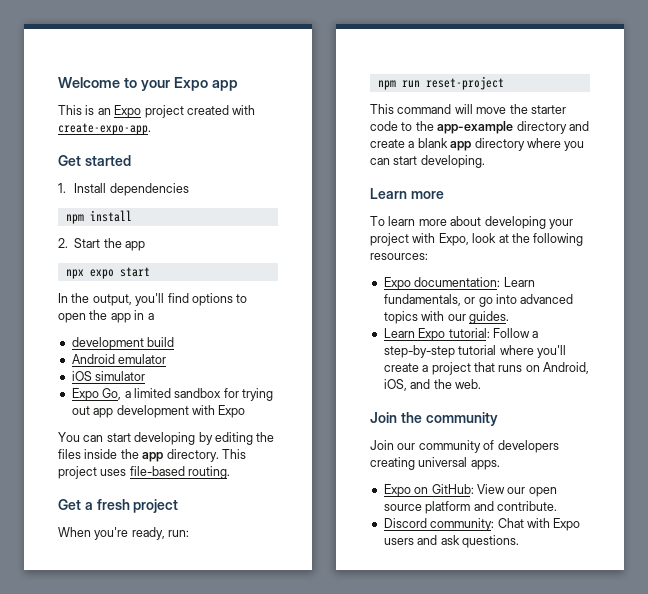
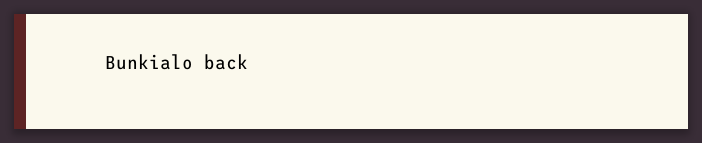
- Welcome to your Expo app
- This is an Expo project created with create-expo-app.
- Get started
- 1. Install dependencies
- npm install
- 2. Start the app
- npx expo start
- In the output, you'll find options to open the app in a
- development build
- Android emulator
- iOS simulator
- Expo Go, a limited sandbox for trying out app development with Expo
- You can start developing by editing the files inside the app directory. This project uses file-based routing.
- Get a fresh project
- When you're ready, run:
- npm run reset-project
- This command will move the starter code to the app-example directory and create a blank app directory where you can start developing.
- Learn more
- To learn more about developing your project with Expo, look at the following resources:
- Expo documentation: Learn fundamentals, or go into advanced topics with our guides.
- Learn Expo tutorial: Follow a step-by-step tutorial where you'll create a project that runs on Android, iOS, and the web.
- Join the community
- Join our community of developers creating universal apps.
- Expo on GitHub: View our open source platform and contribute.
- Discord community: Chat with Expo users and ask questions.
+ Bunkialo back

